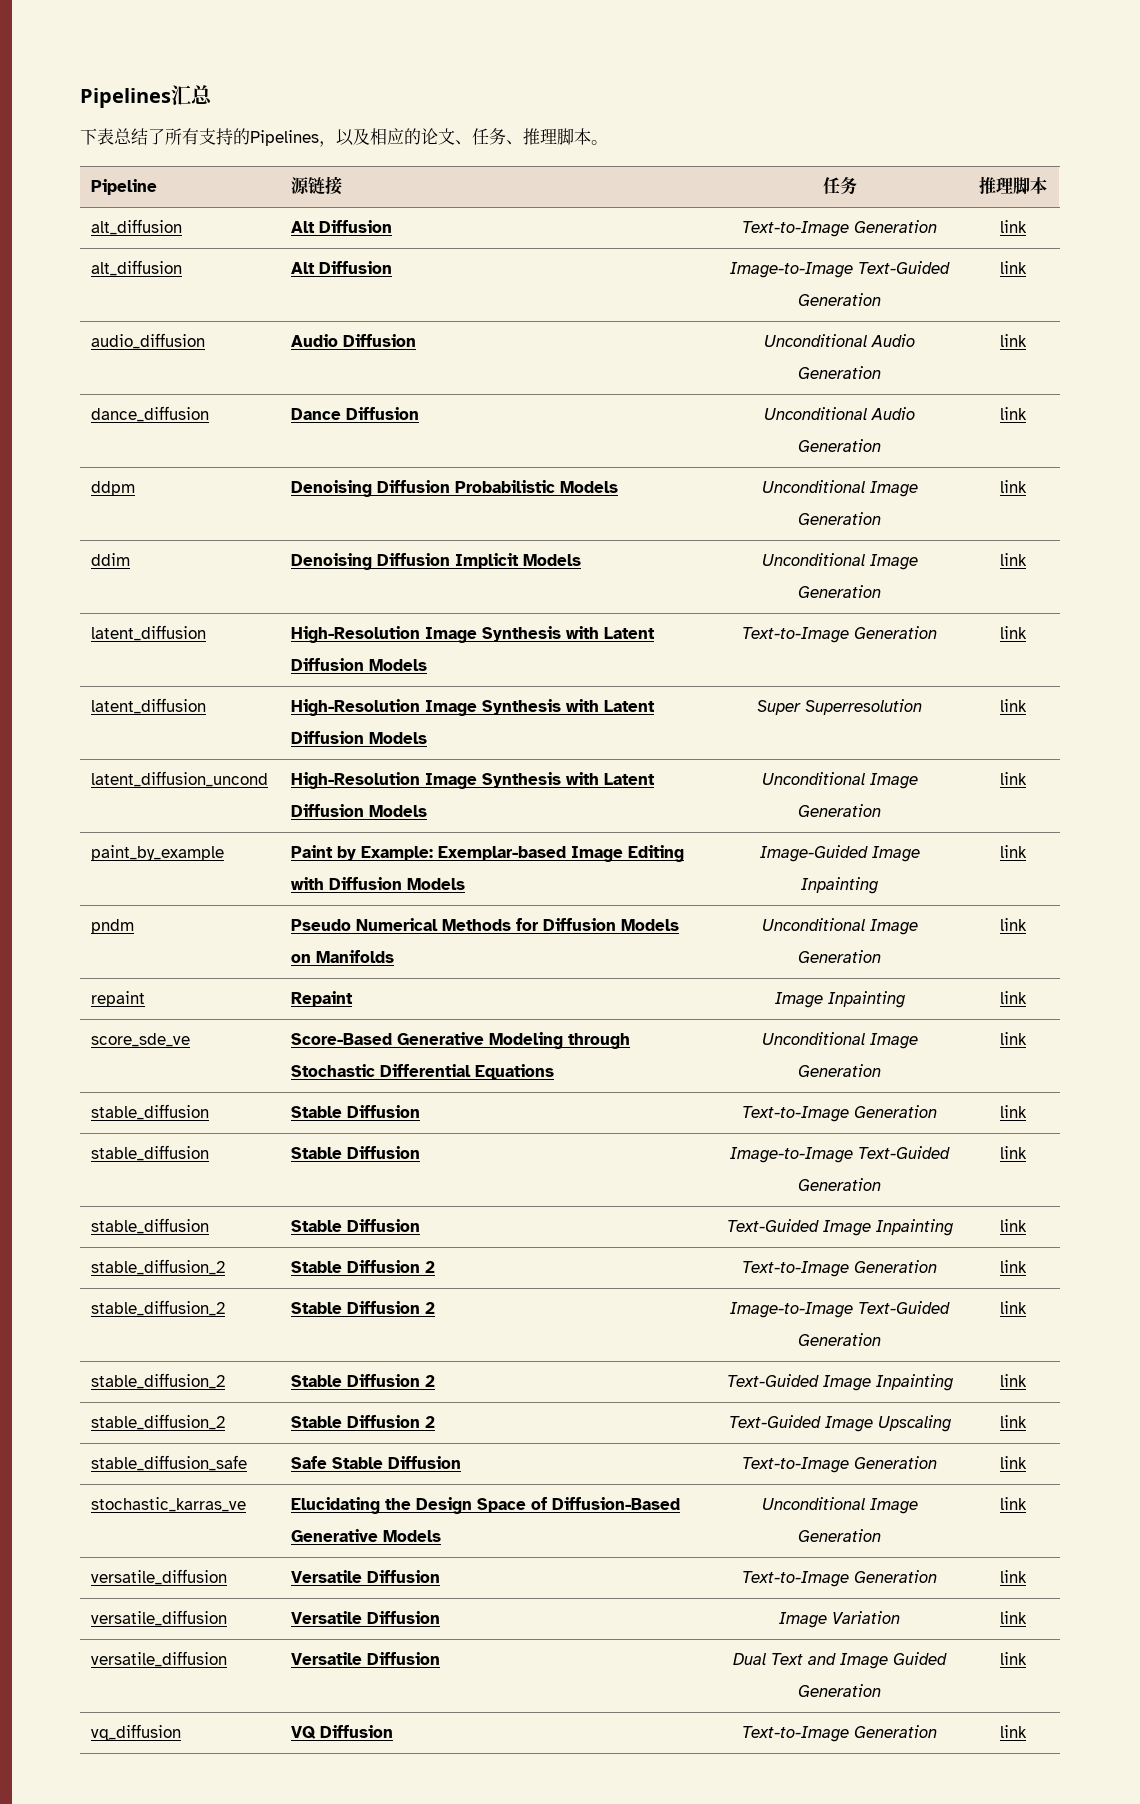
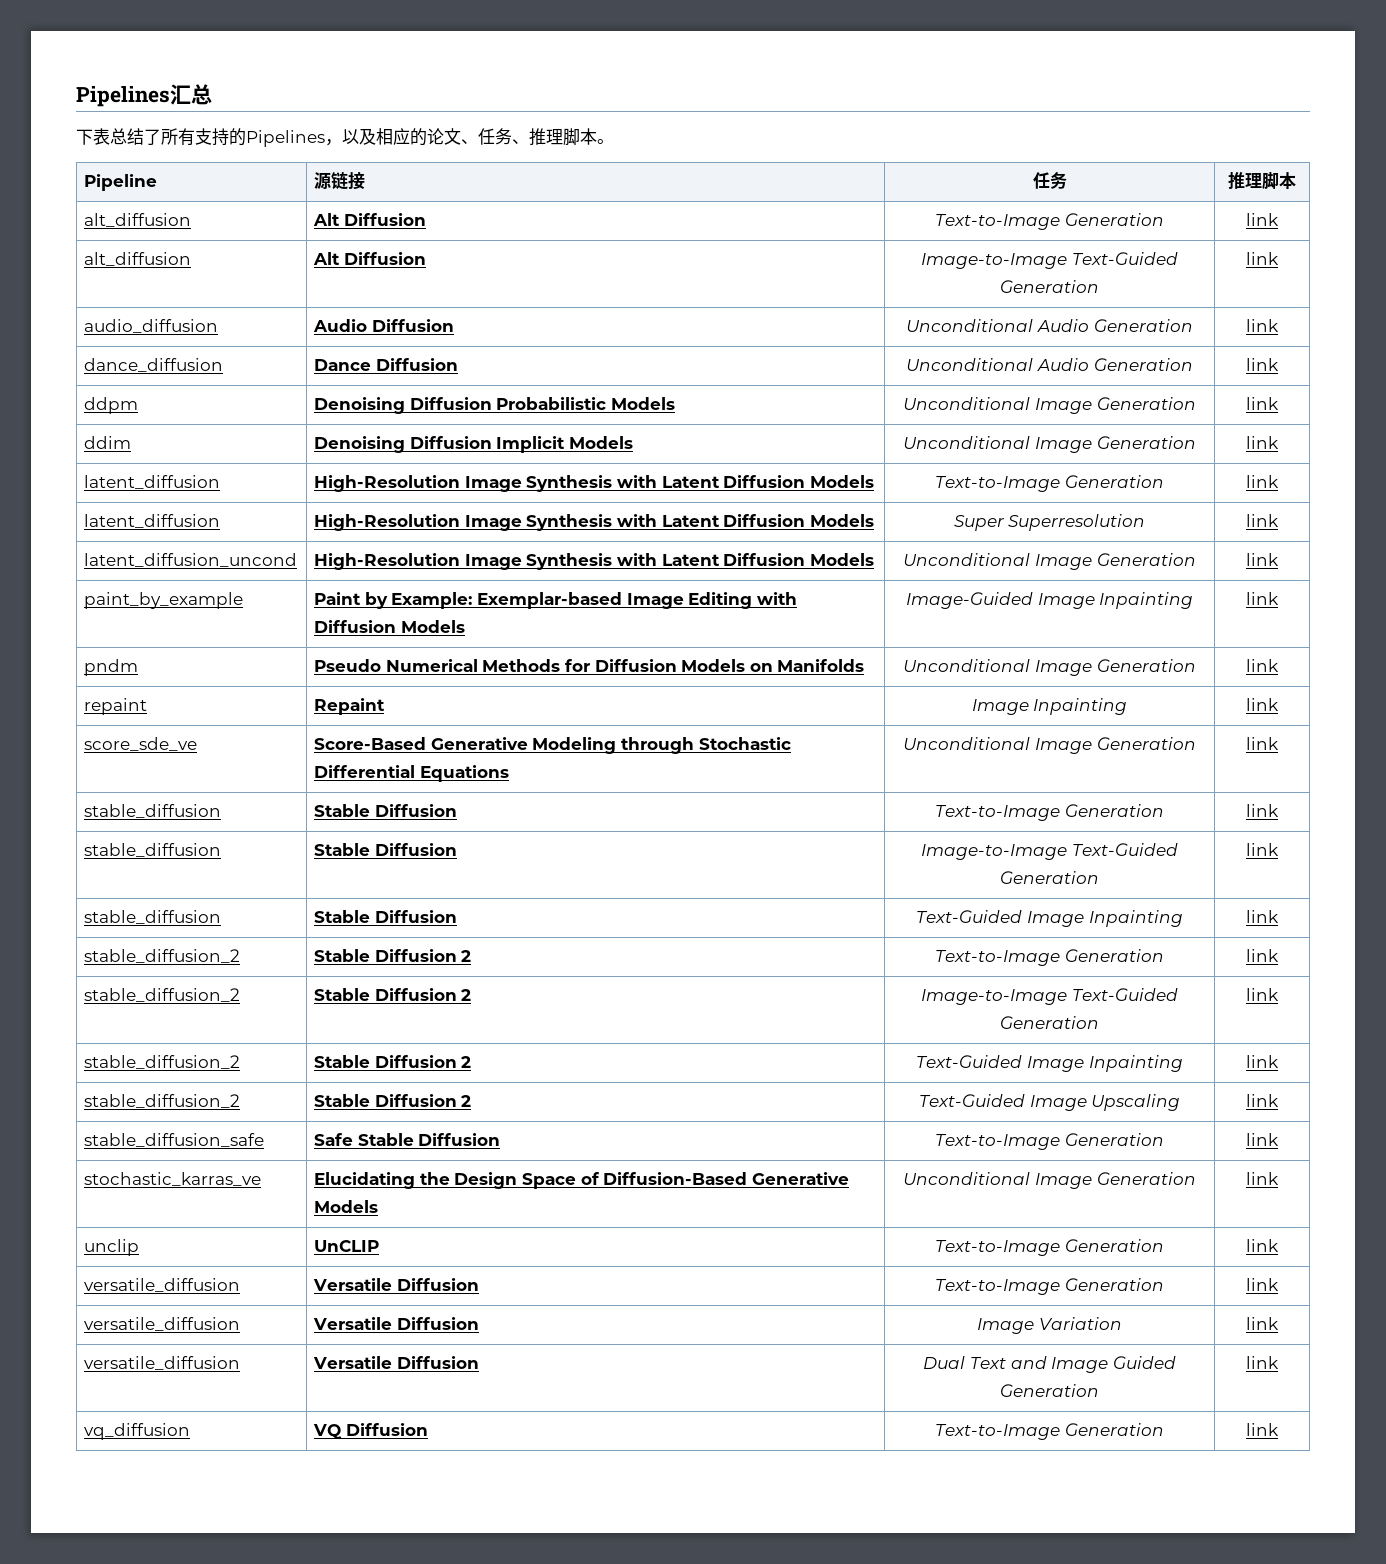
+ unclip | UnCLIP | Text-to-Image Generation | link

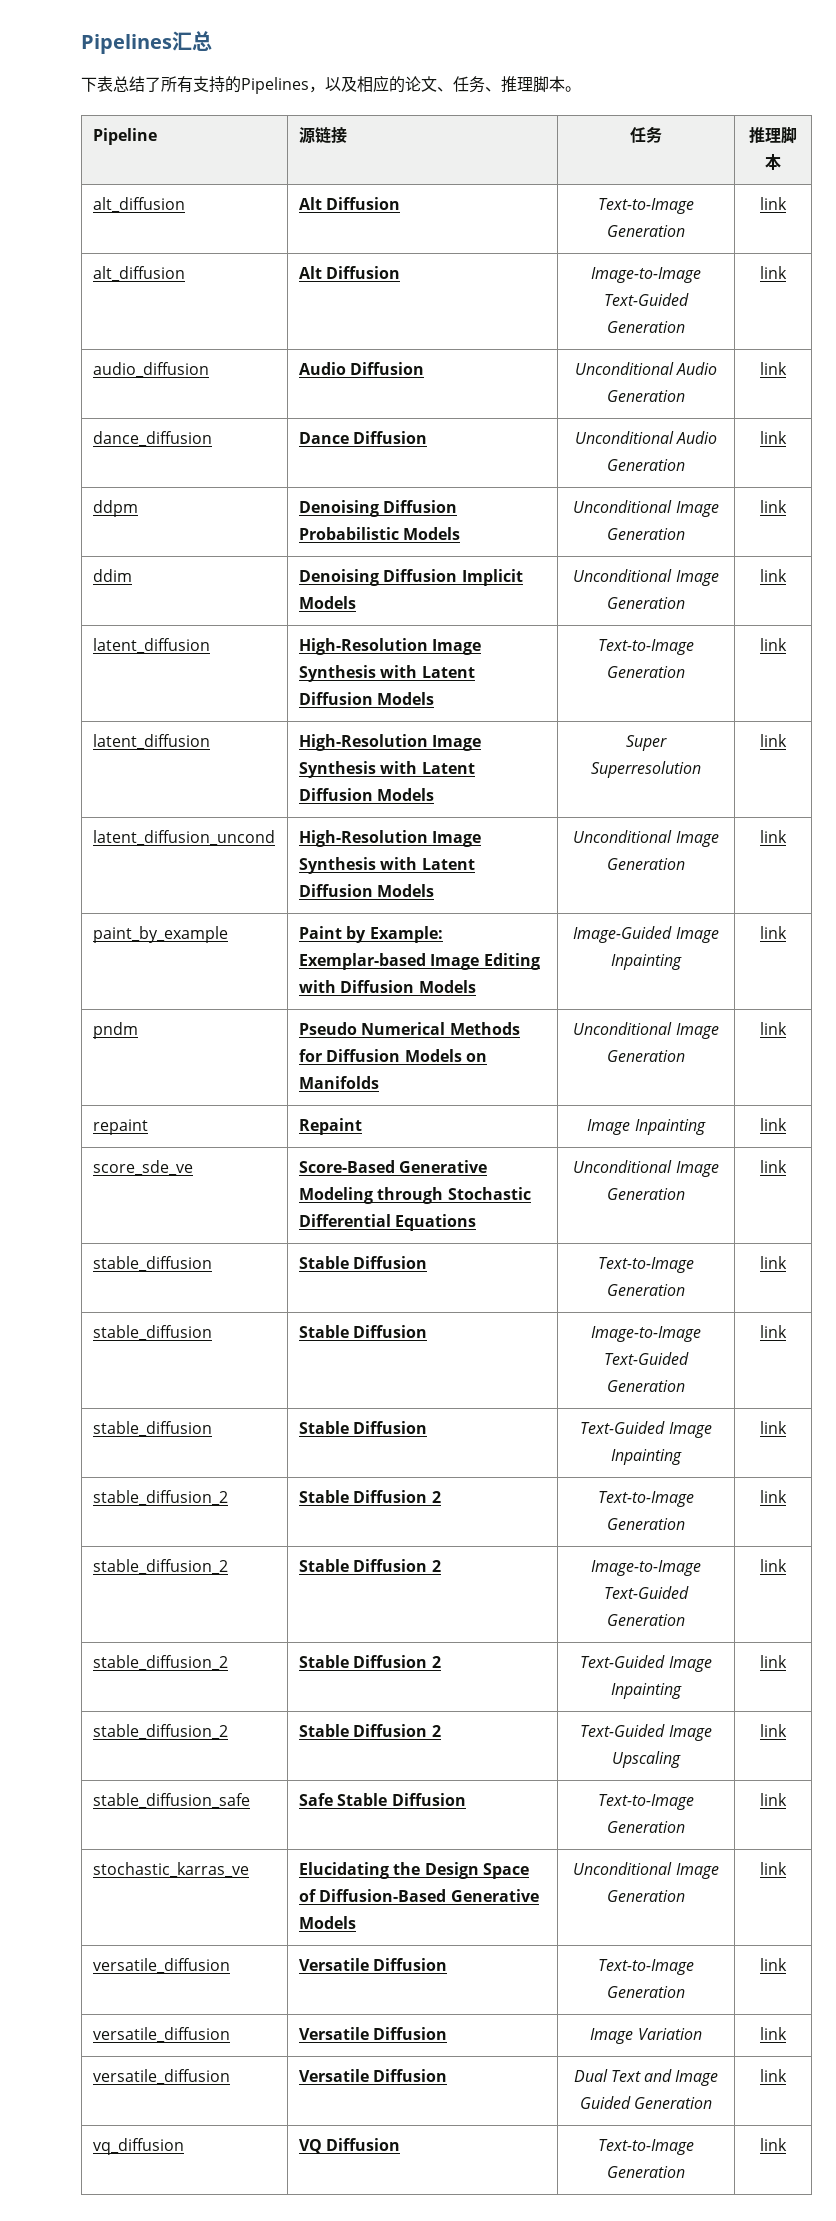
- unclip | UnCLIP | Text-to-Image Generation | link

